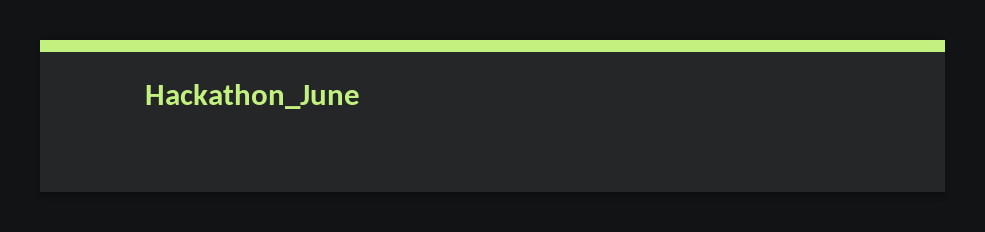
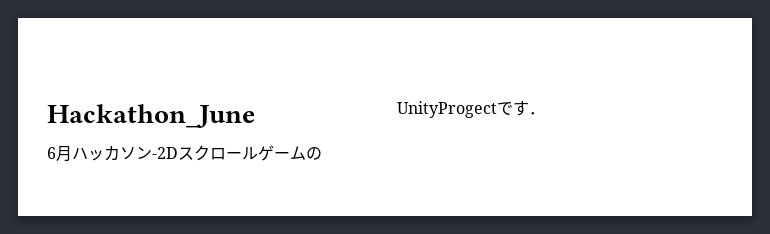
+ 6月ハッカソン-2DスクロールゲームのUnityProgectです．

